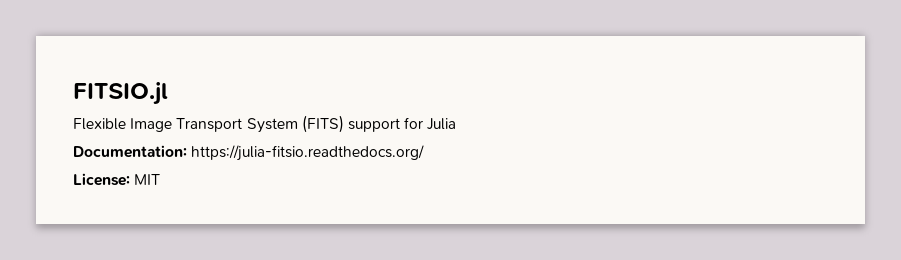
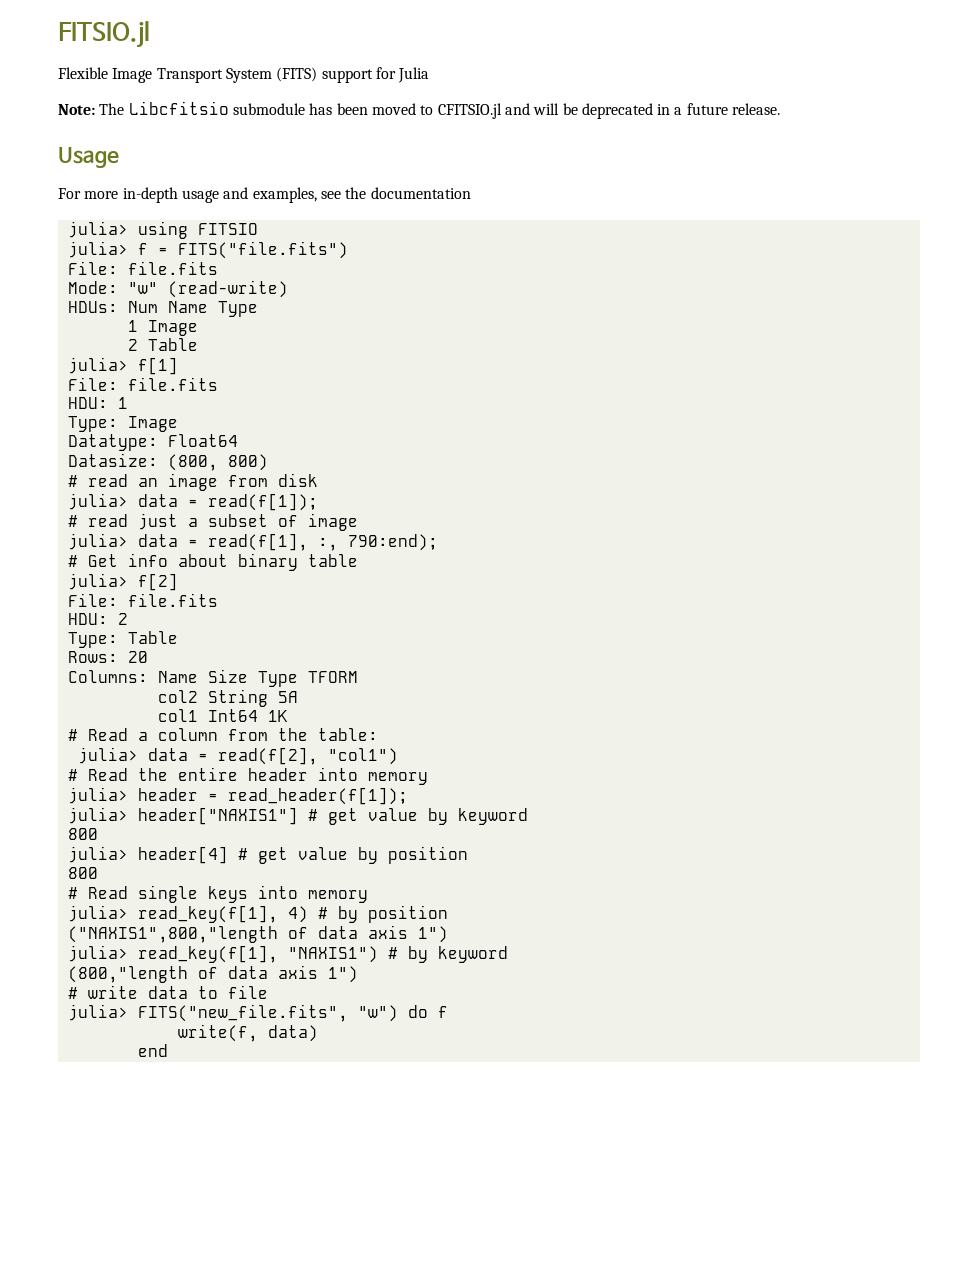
- Documentation: https://julia-fitsio.readthedocs.org/
- License: MIT
+ Note: The Libcfitsio submodule has been moved to CFITSIO.jl and will be deprecated in a future release.
+ Usage
+ For more in-depth usage and examples, see the documentation
+ julia> using FITSIO
+ julia> f = FITS("file.fits")
+ File: file.fits
+ Mode: "w" (read-write)
+ HDUs: Num Name Type
+ 1 Image
+ 2 Table
+ julia> f[1]
+ File: file.fits
+ HDU: 1
+ Type: Image
+ Datatype: Float64
+ Datasize: (800, 800)
+ # read an image from disk
+ julia> data = read(f[1]);
+ # read just a subset of image
+ julia> data = read(f[1], :, 790:end);
+ # Get info about binary table
+ julia> f[2]
+ File: file.fits
+ HDU: 2
+ Type: Table
+ Rows: 20
+ Columns: Name Size Type TFORM
+ col2 String 5A
+ col1 Int64 1K
+ # Read a column from the table:
+ julia> data = read(f[2], "col1")
+ # Read the entire header into memory
+ julia> header = read_header(f[1]);
+ julia> header["NAXIS1"] # get value by keyword
+ 800
+ julia> header[4] # get value by position
+ 800
+ # Read single keys into memory
+ julia> read_key(f[1], 4) # by position
+ ("NAXIS1",800,"length of data axis 1")
+ julia> read_key(f[1], "NAXIS1") # by keyword
+ (800,"length of data axis 1")
+ # write data to file
+ julia> FITS("new_file.fits", "w") do f
+ write(f, data)
+ end

